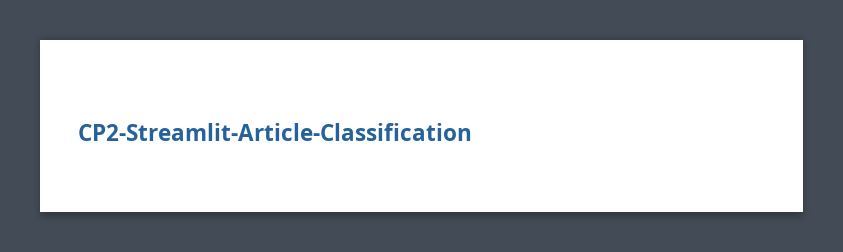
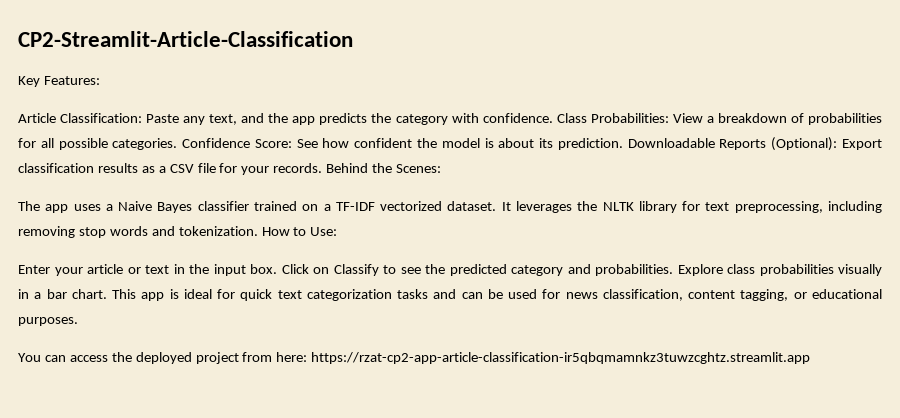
+ Key Features:
+ Article Classification: Paste any text, and the app predicts the category with confidence. Class Probabilities: View a breakdown of probabilities for all possible categories. Confidence Score: See how confident the model is about its prediction. Downloadable Reports (Optional): Export classification results as a CSV file for your records. Behind the Scenes:
+ The app uses a Naive Bayes classifier trained on a TF-IDF vectorized dataset. It leverages the NLTK library for text preprocessing, including removing stop words and tokenization. How to Use:
+ Enter your article or text in the input box. Click on Classify to see the predicted category and probabilities. Explore class probabilities visually in a bar chart. This app is ideal for quick text categorization tasks and can be used for news classification, content tagging, or educational purposes.
+ You can access the deployed project from here: https://rzat-cp2-app-article-classification-ir5qbqmamnkz3tuwzcghtz.streamlit.app

